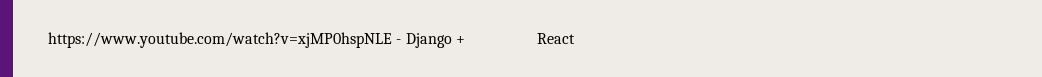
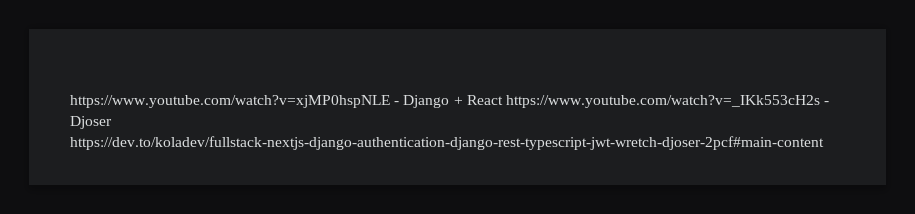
- https://www.youtube.com/watch?v=xjMP0hspNLE - Django + React
+ https://www.youtube.com/watch?v=xjMP0hspNLE - Django + React https://www.youtube.com/watch?v=_IKk553cH2s - Djoser https://dev.to/koladev/fullstack-nextjs-django-authentication-django-rest-typescript-jwt-wretch-djoser-2pcf#main-content

